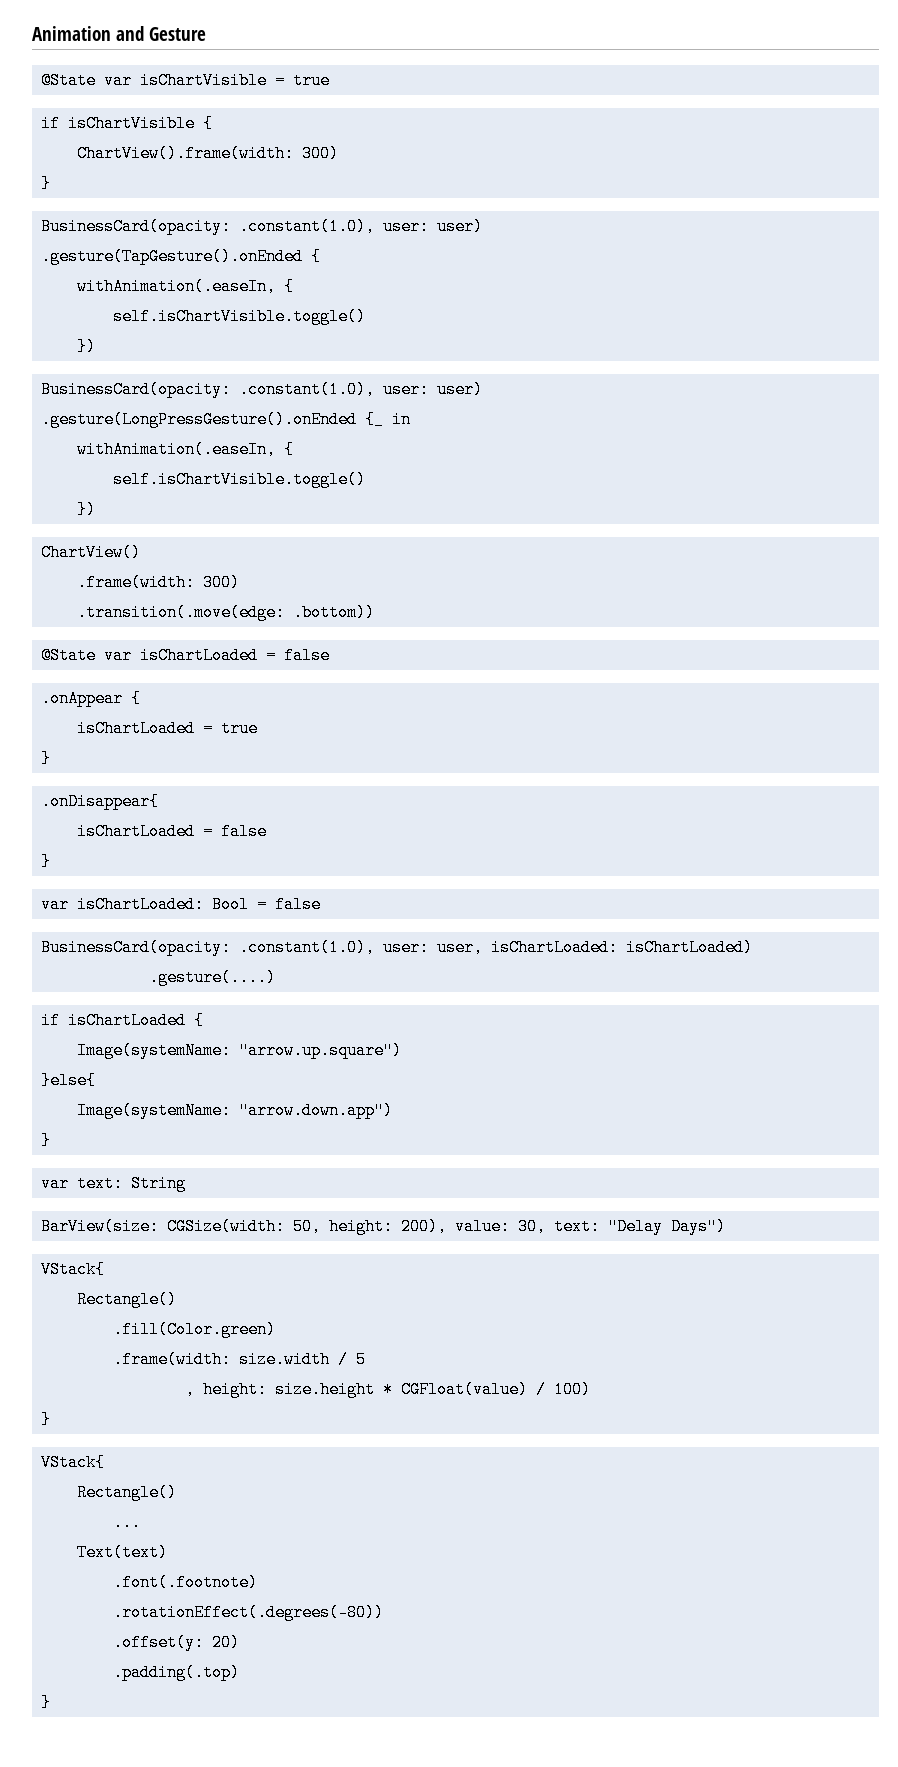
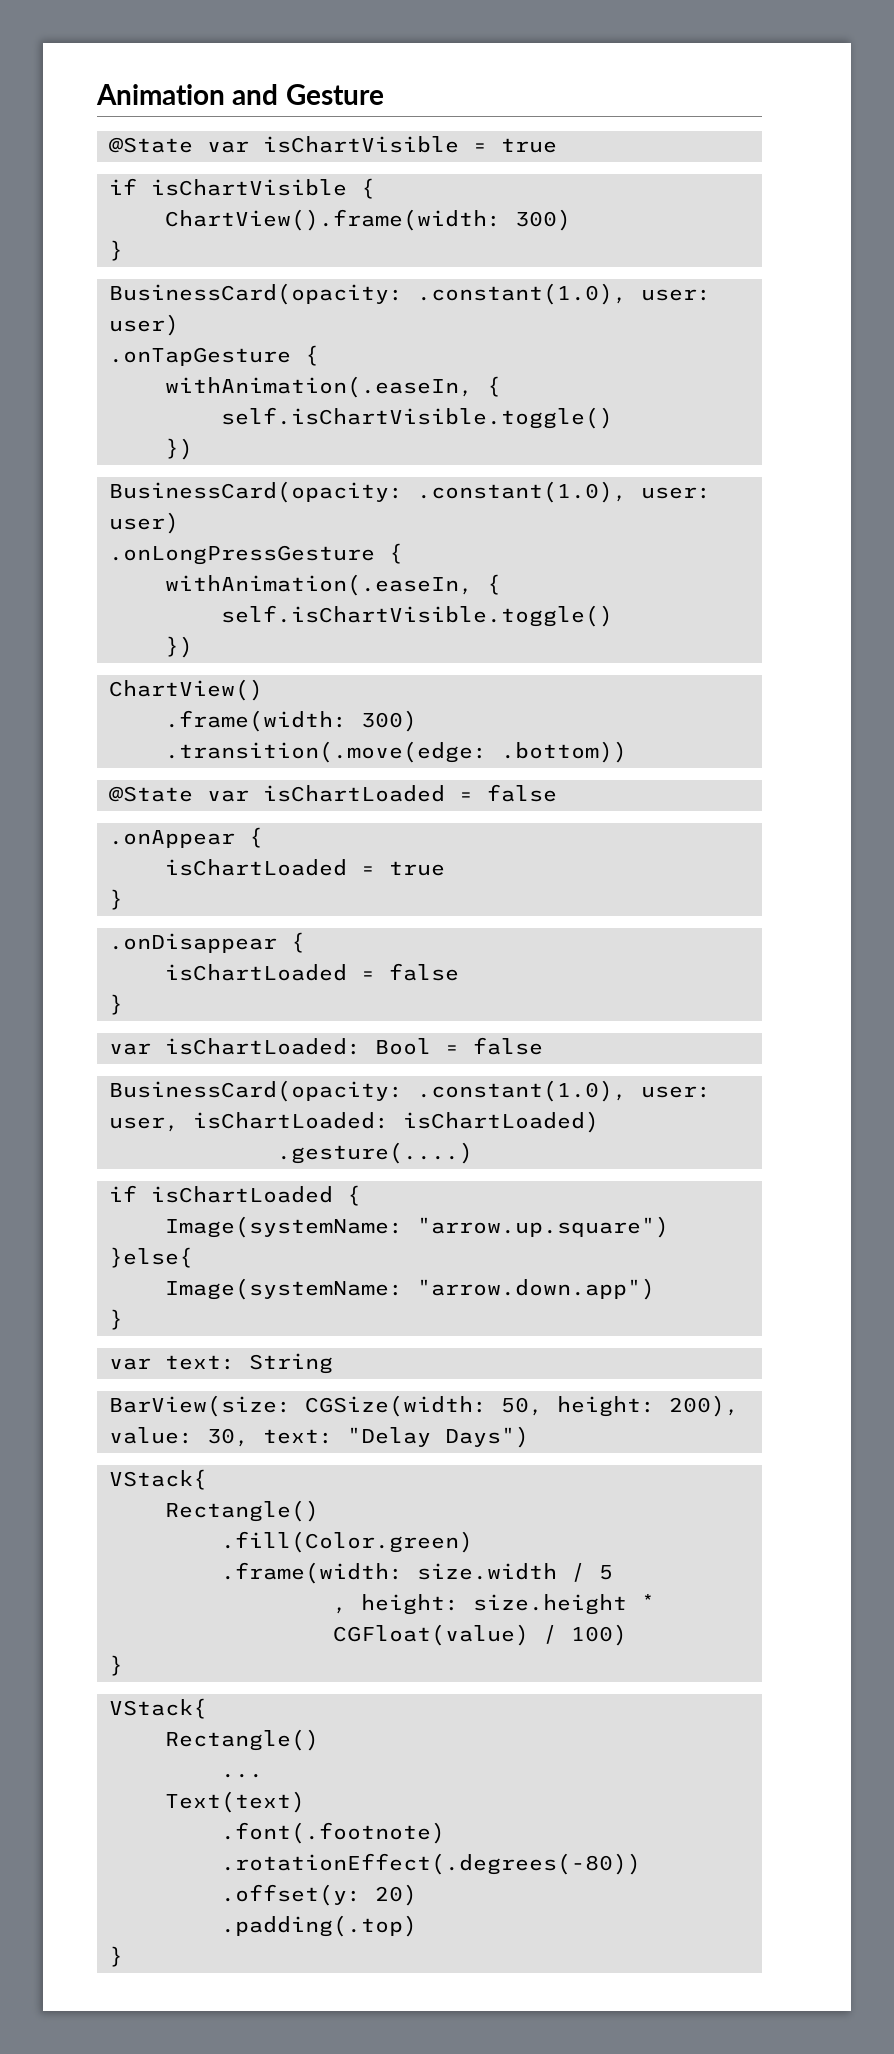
- .gesture(TapGesture().onEnded {
+ .onTapGesture {
- .gesture(LongPressGesture().onEnded {_ in
+ .onLongPressGesture {
- .onDisappear{
+ .onDisappear {

